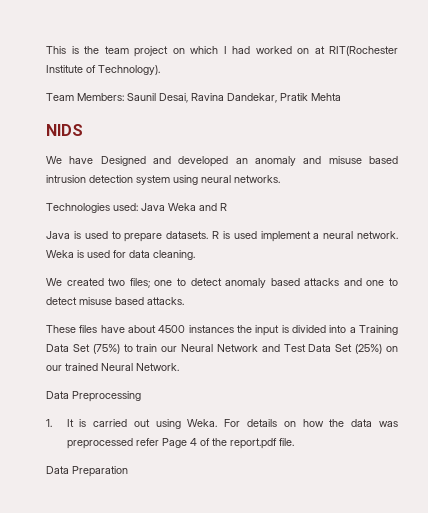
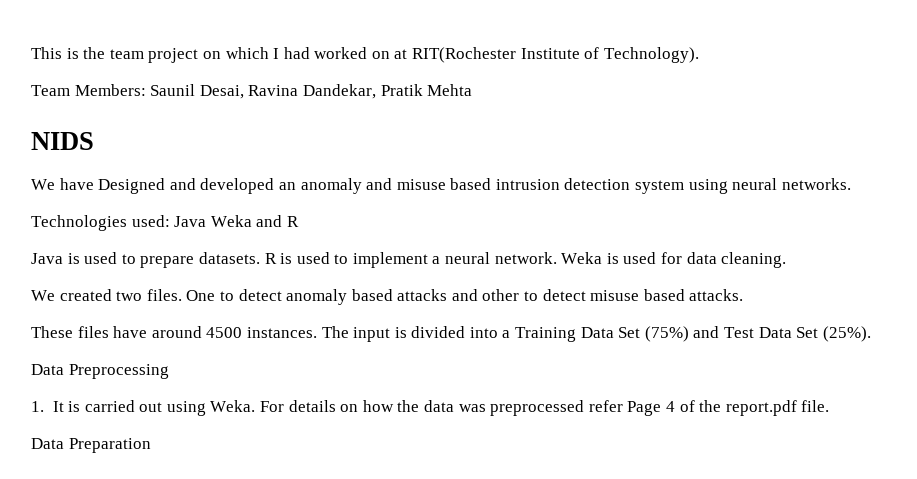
- R is used implement a neural network.
+ R is used to implement a neural network.
- We created two files; one to detect anomaly based attacks and one to detect misuse based attacks.
+ We created two files. One to detect anomaly based attacks and other to detect misuse based attacks.
- These files have about 4500 instances the input is divided into a Training Data Set (75%) to train our Neural Network and Test Data Set (25%) on our trained Neural Network.
+ These files have around 4500 instances. The input is divided into a Training Data Set (75%) and Test Data Set (25%).

